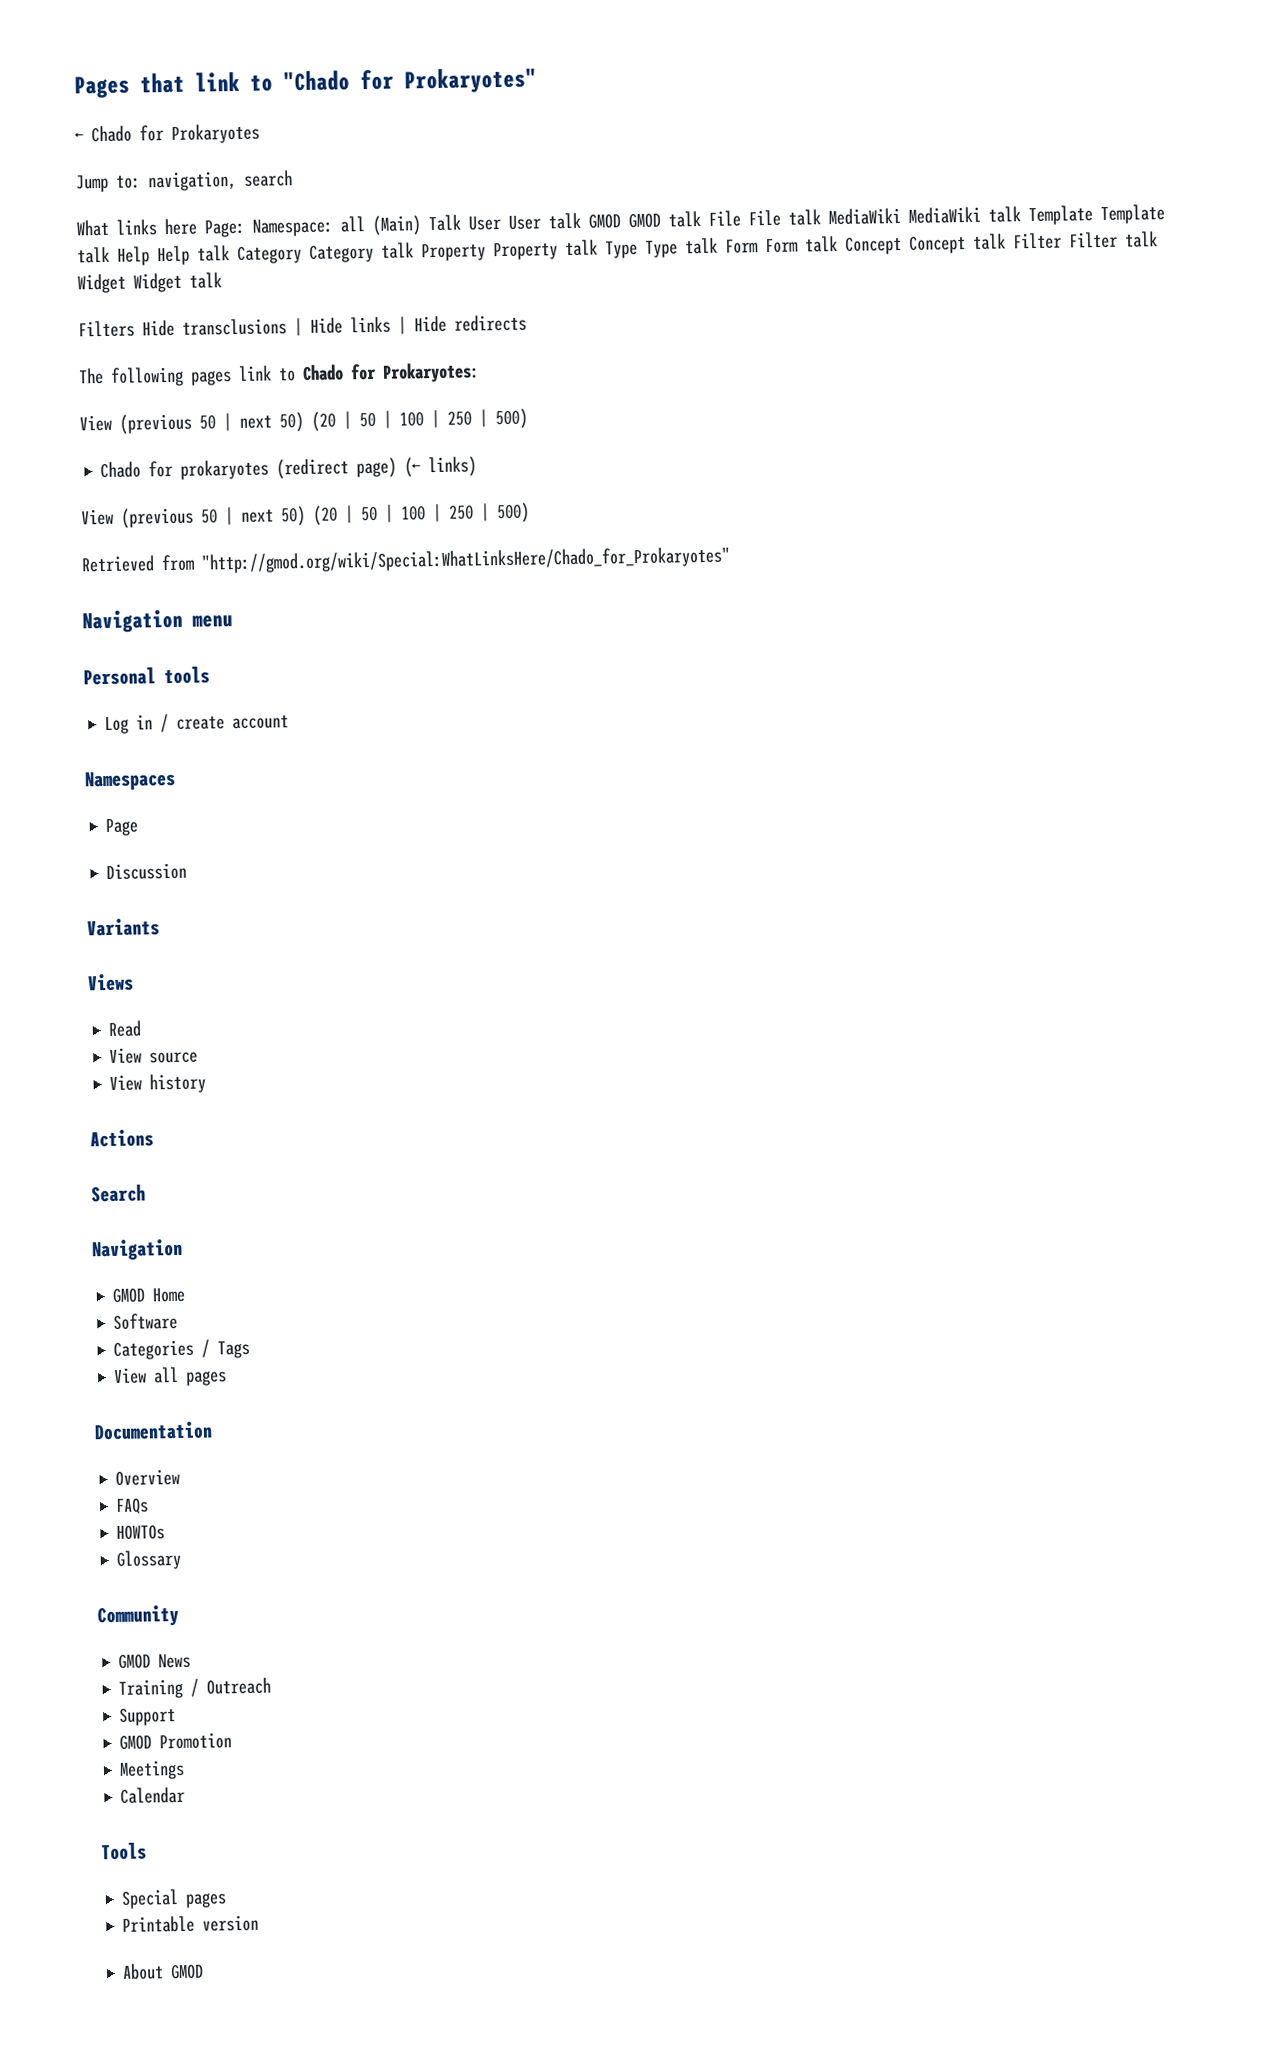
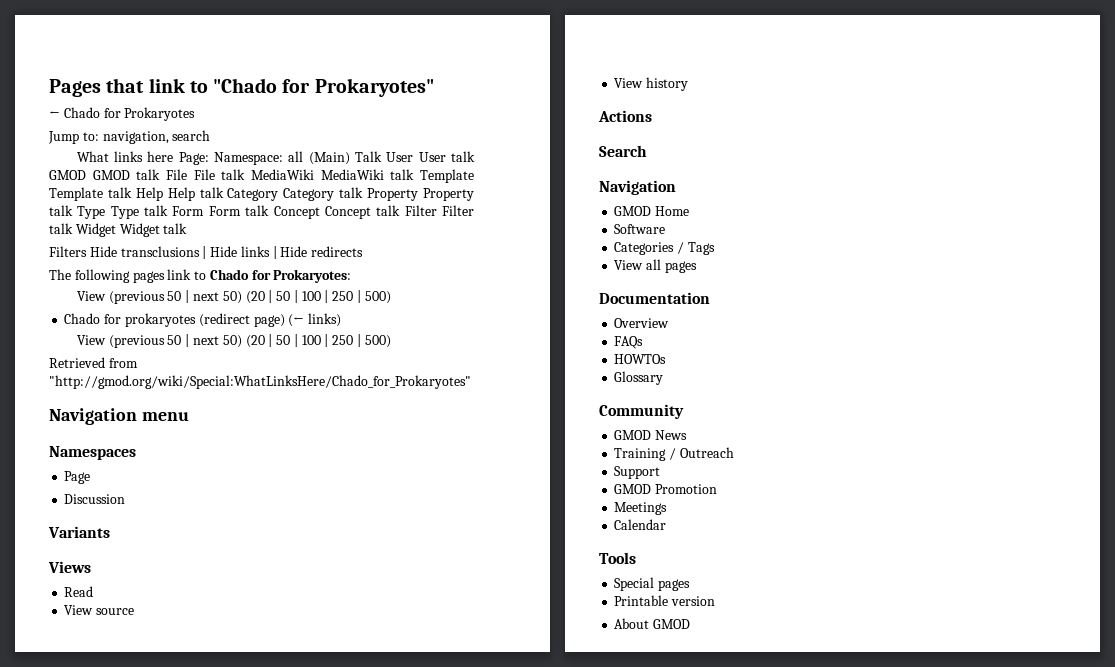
- Personal tools
- Log in / create account

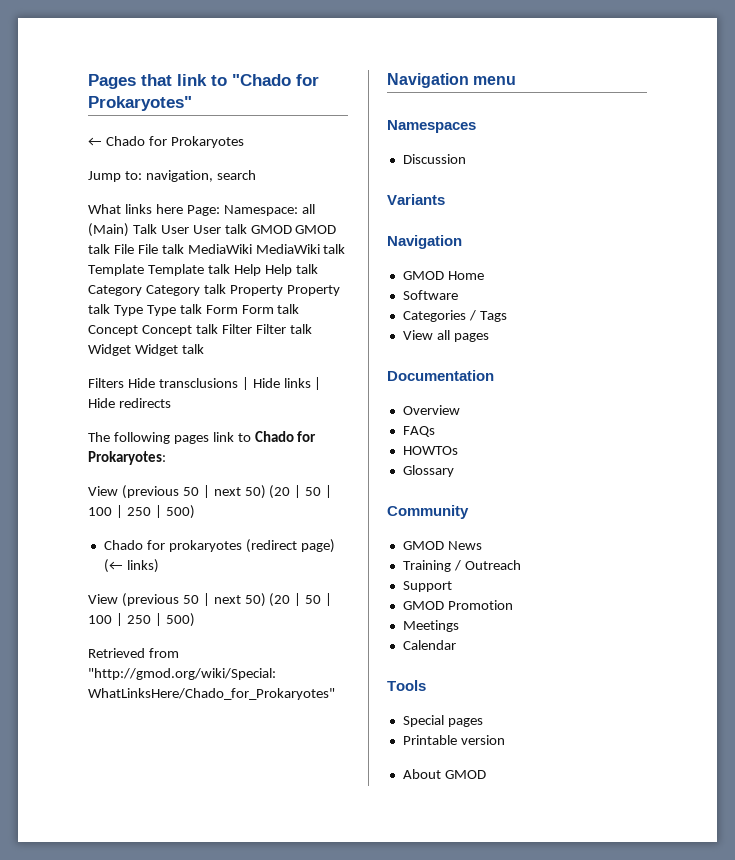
- Page
- Views
- Read
- View source
- View history
- Actions
- Search

